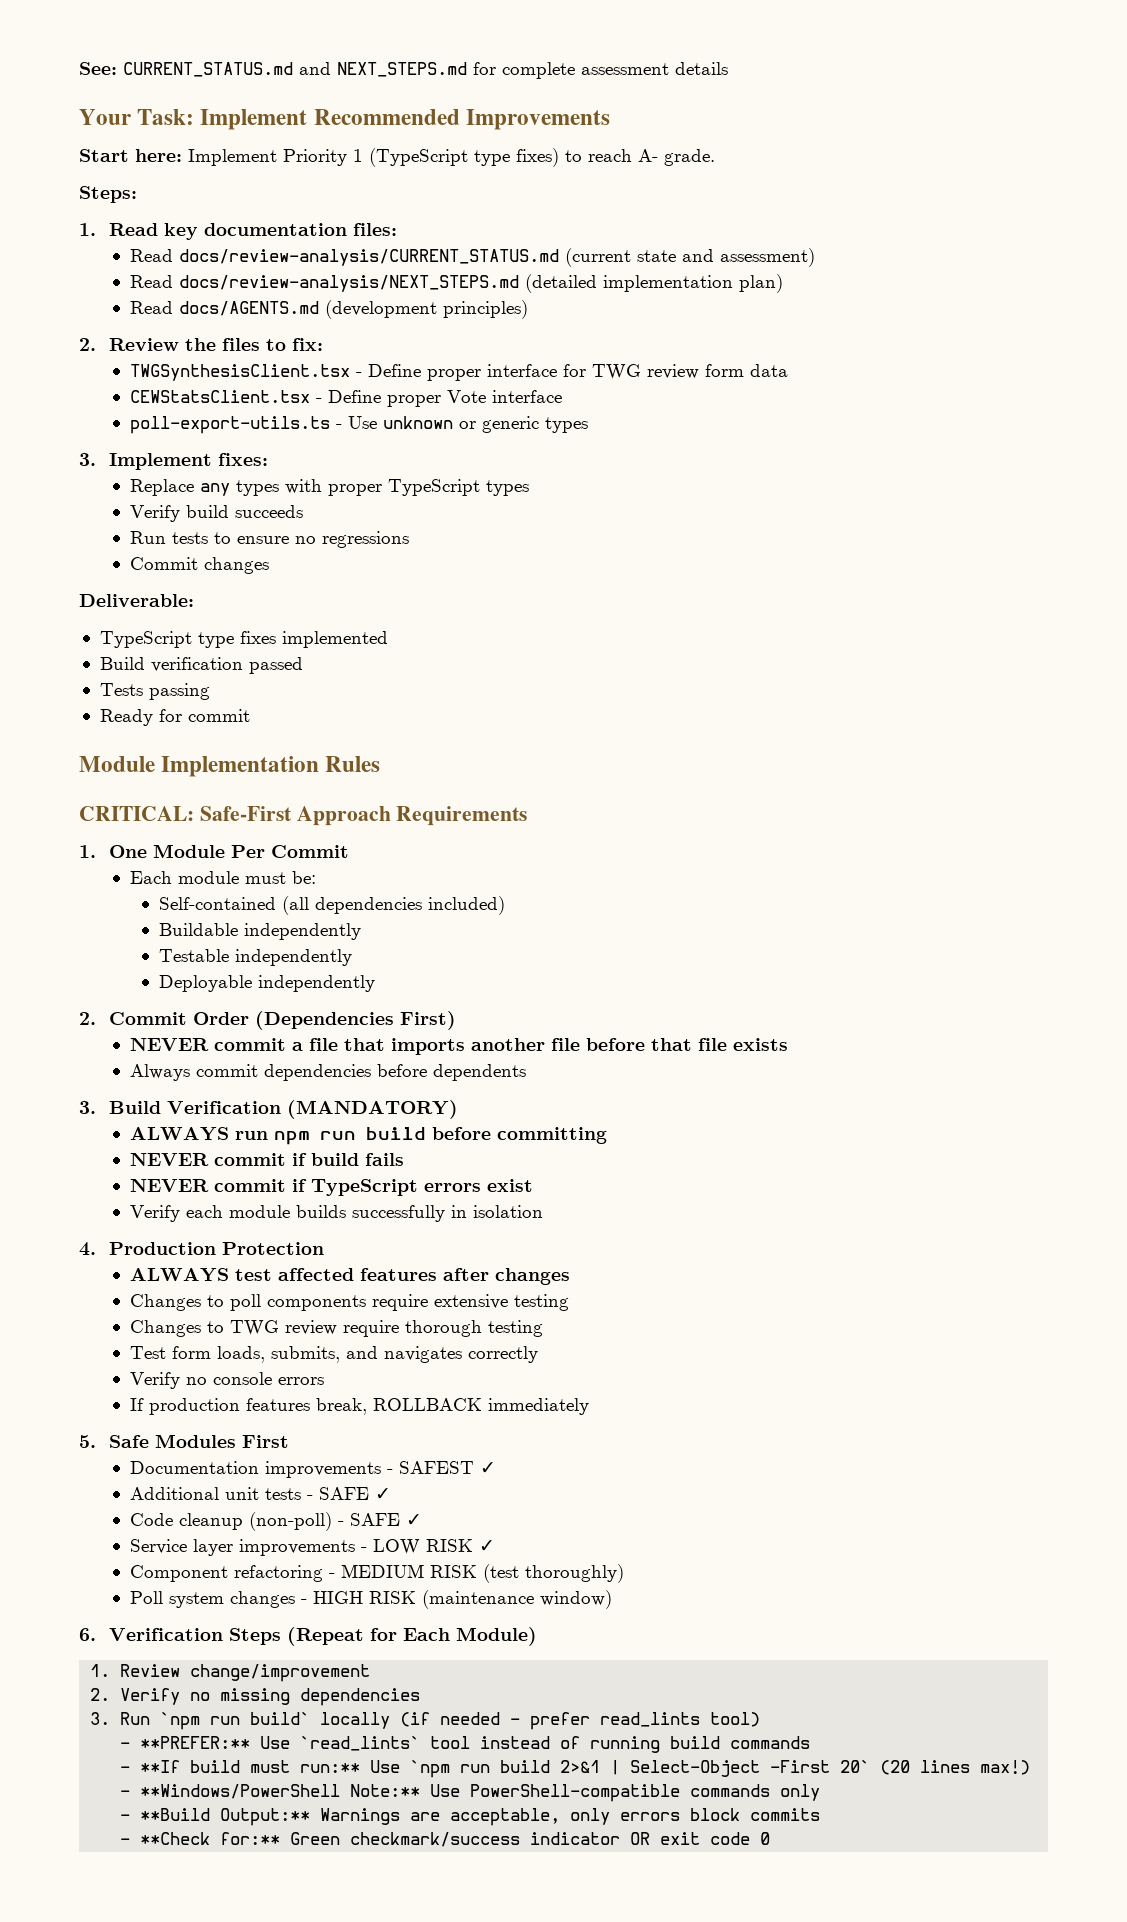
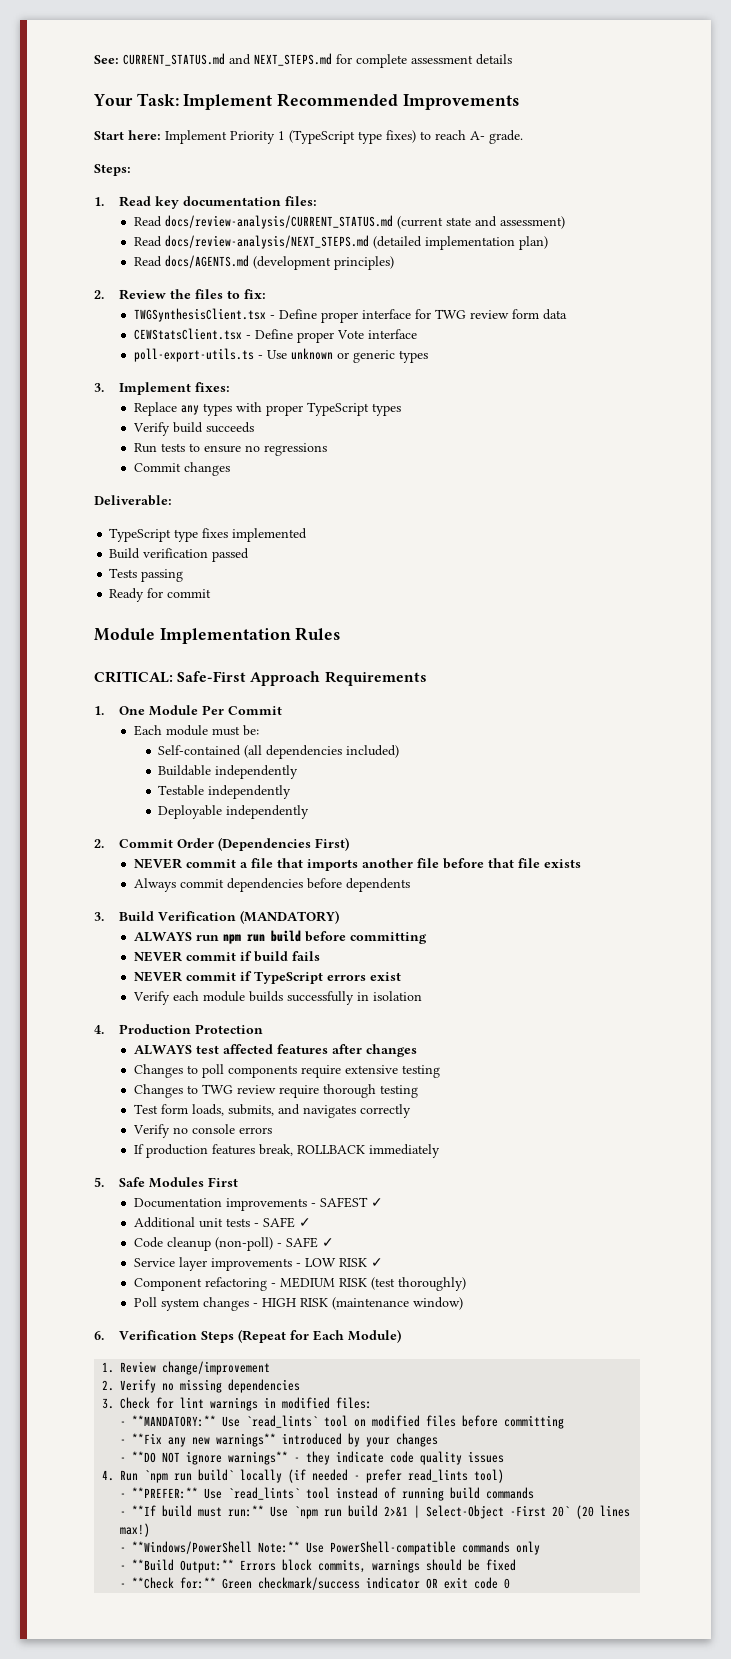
- 3. Run `npm run build` locally (if needed - prefer read_lints tool)
+ 3. Check for lint warnings in modified files:
+ - **MANDATORY:** Use `read_lints` tool on modified files before committing
+ - **Fix any new warnings** introduced by your changes
+ - **DO NOT ignore warnings** - they indicate code quality issues
+ 4. Run `npm run build` locally (if needed - prefer read_lints tool)
- - **Build Output:** Warnings are acceptable, only errors block commits
+ - **Build Output:** Errors block commits, warnings should be fixed

